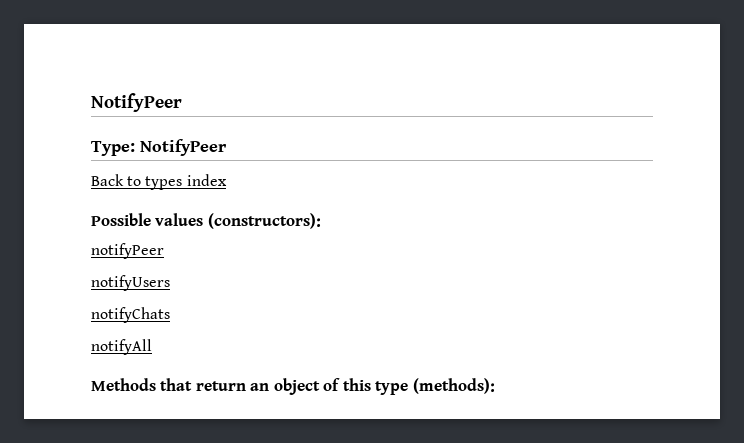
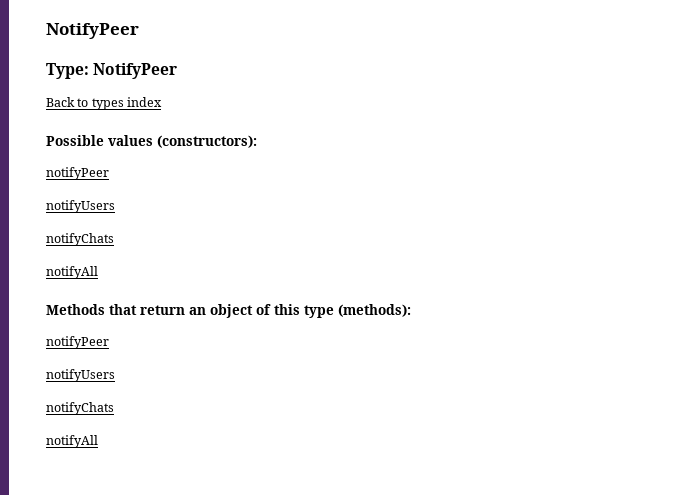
  Methods that return an object of this type (methods):
+ notifyPeer
+ notifyUsers
+ notifyChats
+ notifyAll

